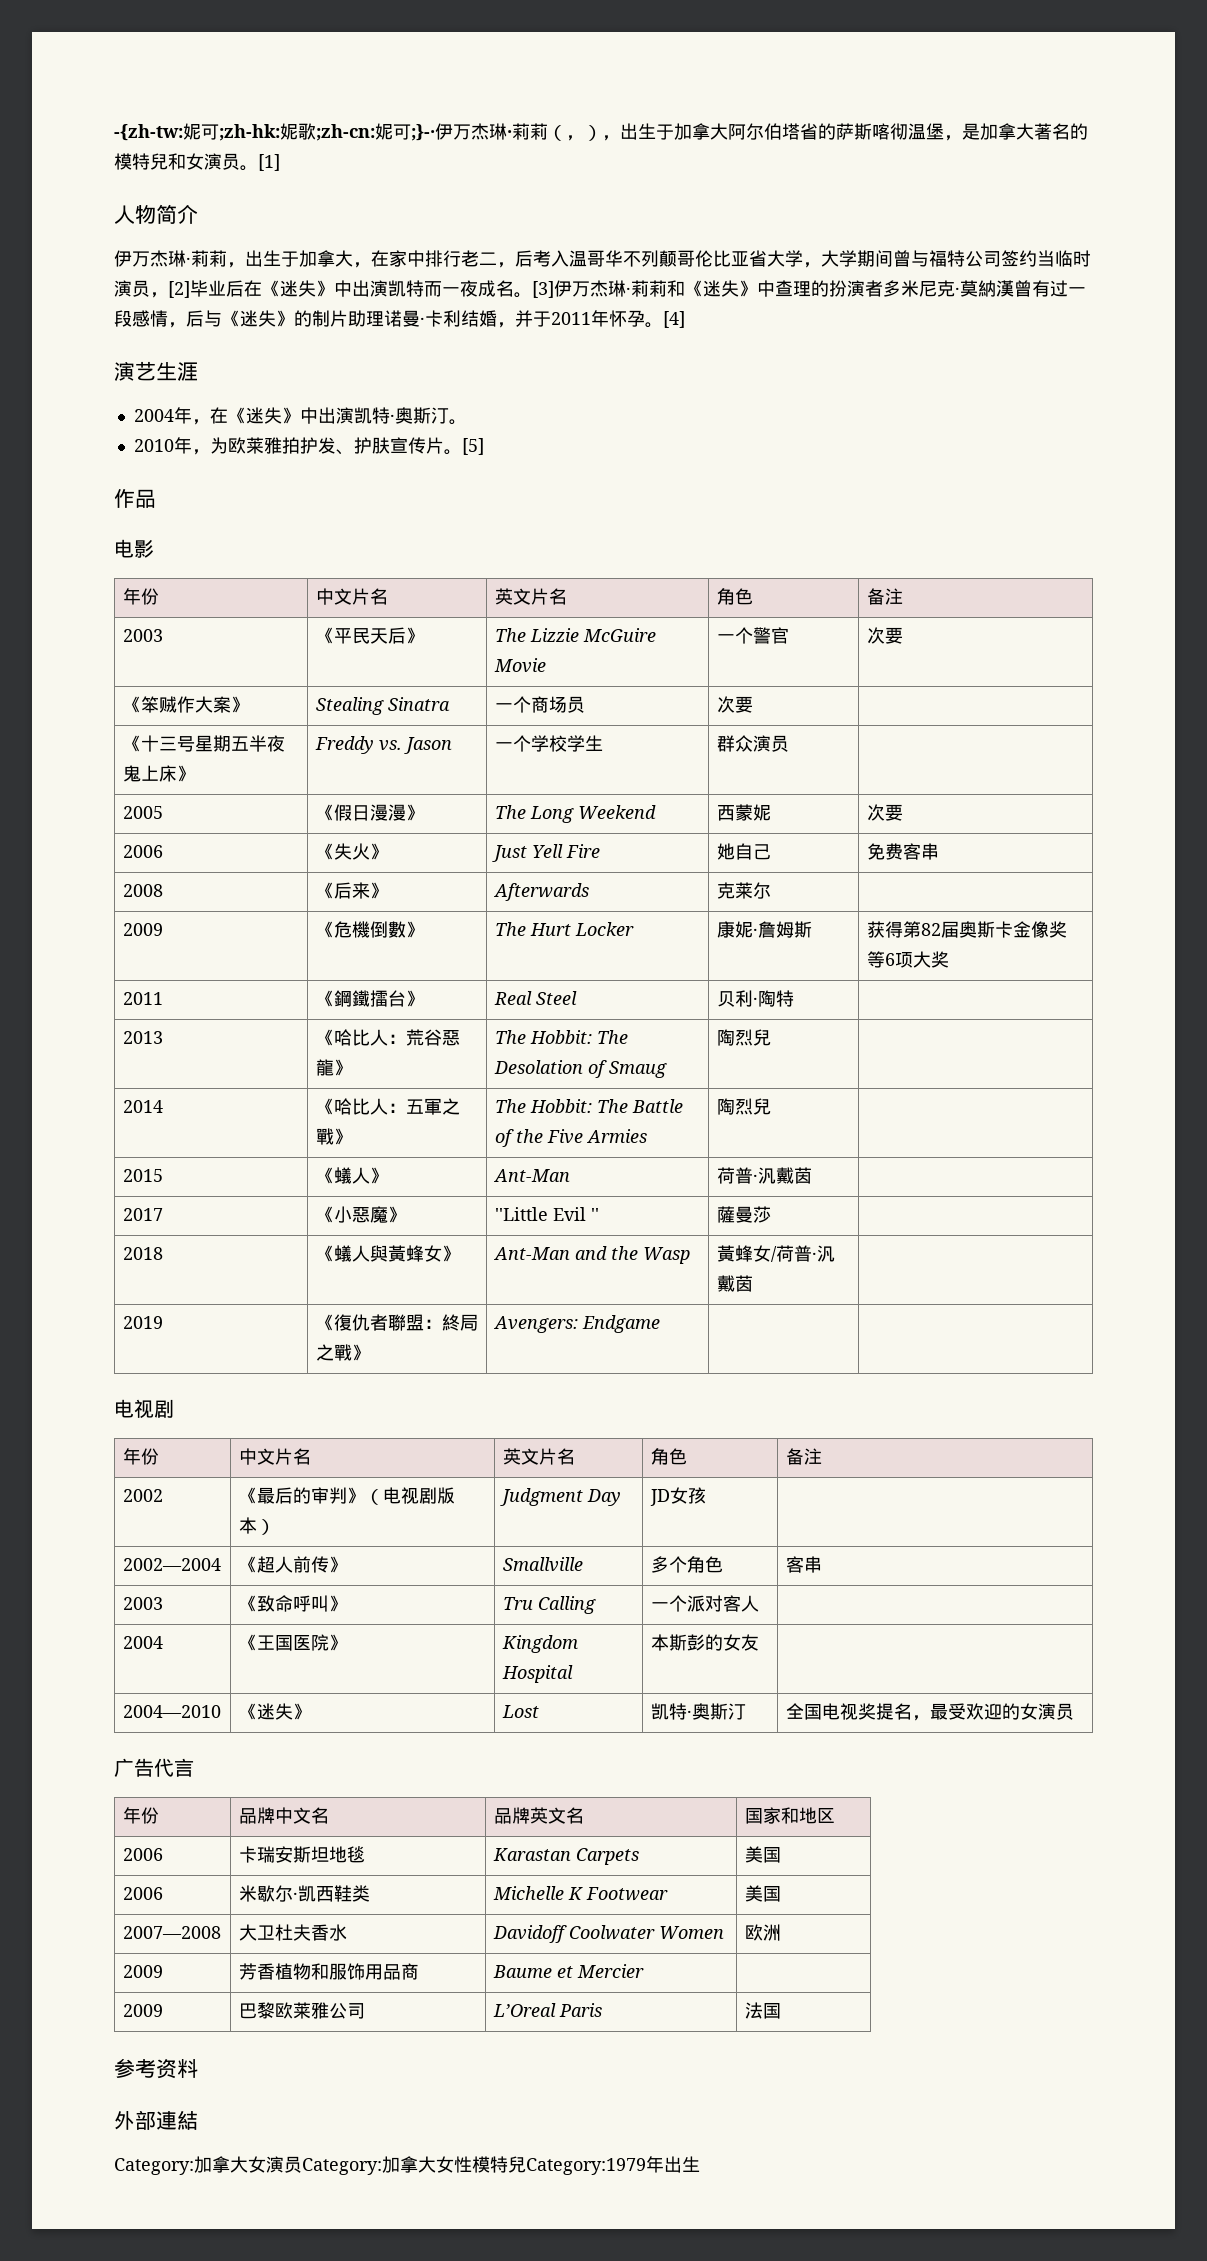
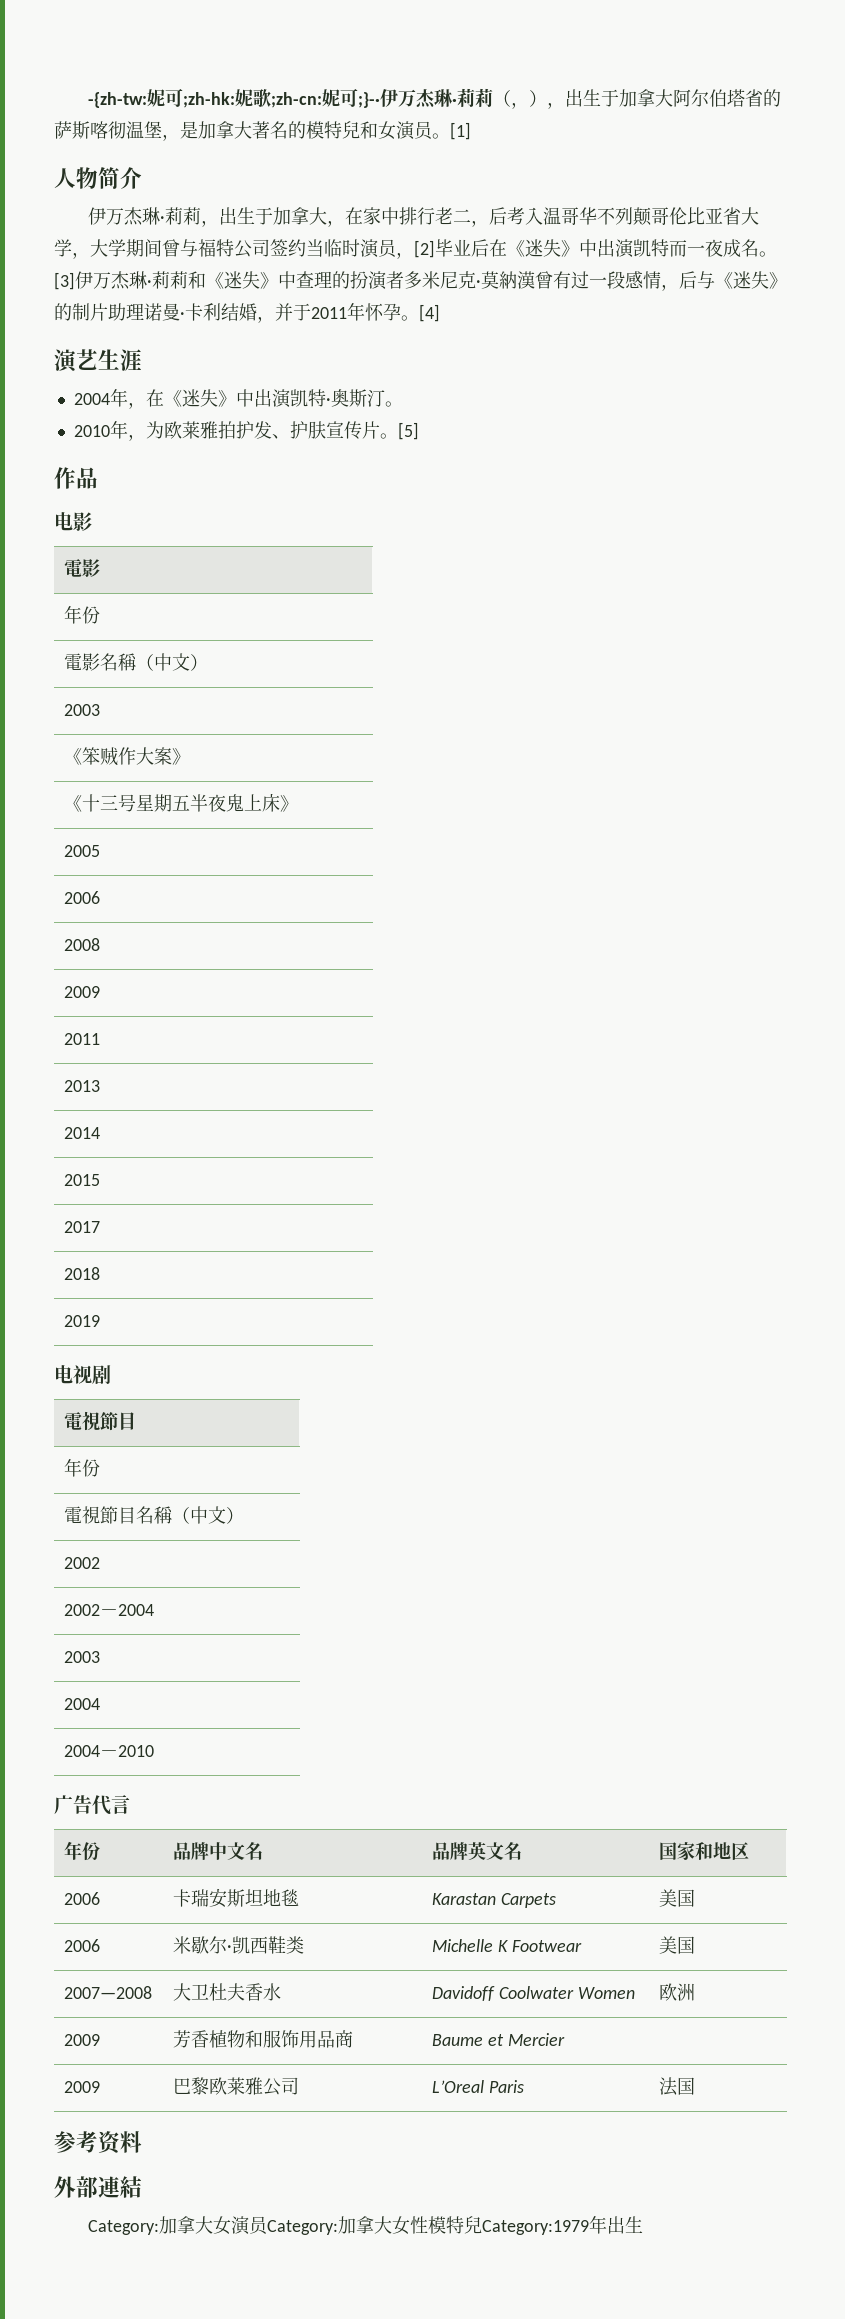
  电影
- 年份 | 中文片名 | 英文片名 | 角色 | 备注
- 2003 | 《平民天后》 | The Lizzie McGuire Movie | 一个警官 | 次要
- 《笨贼作大案》 | Stealing Sinatra | 一个商场员 | 次要 |
+ 電影
+ 年份
+ 電影名稱（中文）
+ 2003
+ 《笨贼作大案》
- 《十三号星期五半夜鬼上床》 | Freddy vs. Jason | 一个学校学生 | 群众演员 |
- 2005 | 《假日漫漫》 | The Long Weekend | 西蒙妮 | 次要
- 2006 | 《失火》 | Just Yell Fire | 她自己 | 免费客串
- 2008 | 《后来》 | Afterwards | 克莱尔 |
- 2009 | 《危機倒數》 | The Hurt Locker | 康妮·詹姆斯 | 获得第82届奥斯卡金像奖等6项大奖
- 2011 | 《鋼鐵擂台》 | Real Steel | 贝利·陶特 |
- 2013 | 《哈比人：荒谷惡龍》 | The Hobbit: The Desolation of Smaug | 陶烈兒 |
- 2014 | 《哈比人：五軍之戰》 | The Hobbit: The Battle of the Five Armies | 陶烈兒 |
- 2015 | 《蟻人》 | Ant-Man | 荷普·汎戴茵 |
- 2017 | 《小惡魔》 | ''Little Evil '' | 薩曼莎 |
- 2018 | 《蟻人與黃蜂女》 | Ant-Man and the Wasp | 黃蜂女/荷普·汎戴茵 |
- 2019 | 《復仇者聯盟：終局之戰》 | Avengers: Endgame | |
+ 《十三号星期五半夜鬼上床》
+ 2005
+ 2006
+ 2008
+ 2009
+ 2011
+ 2013
+ 2014
+ 2015
+ 2017
+ 2018
+ 2019
  电视剧
- 年份 | 中文片名 | 英文片名 | 角色 | 备注
- 2002 | 《最后的审判》（电视剧版本） | Judgment Day | JD女孩 |
- 2002—2004 | 《超人前传》 | Smallville | 多个角色 | 客串
- 2003 | 《致命呼叫》 | Tru Calling | 一个派对客人 |
- 2004 | 《王国医院》 | Kingdom Hospital | 本斯彭的女友 |
- 2004—2010 | 《迷失》 | Lost | 凯特·奥斯汀 | 全国电视奖提名，最受欢迎的女演员
+ 電視節目
+ 年份
+ 電視節目名稱（中文）
+ 2002
+ 2002－2004
+ 2003
+ 2004
+ 2004－2010

